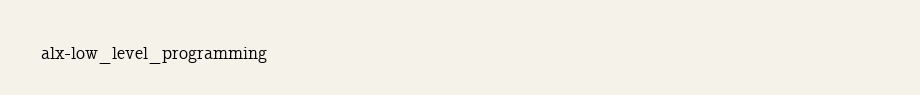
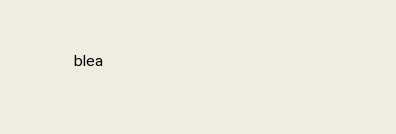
- alx-low_level_programming
+ blea

